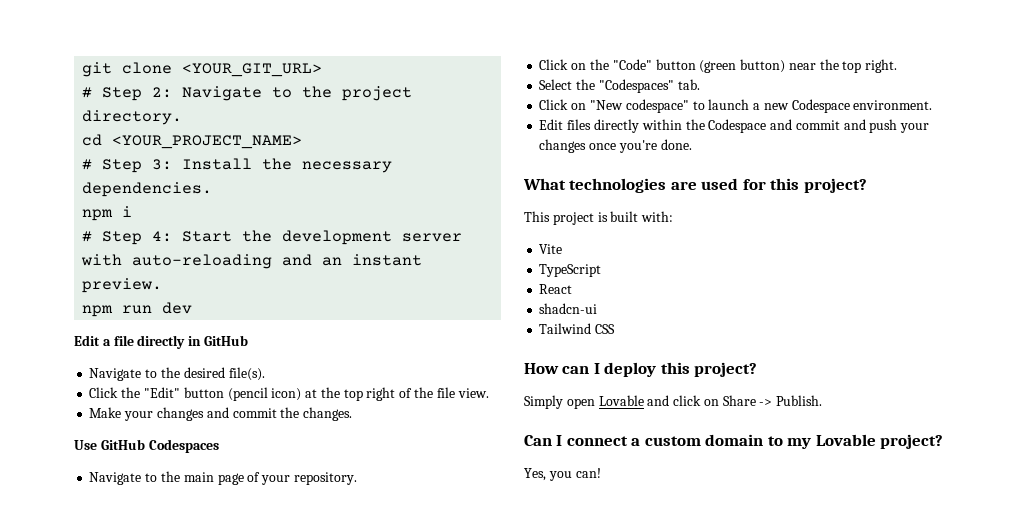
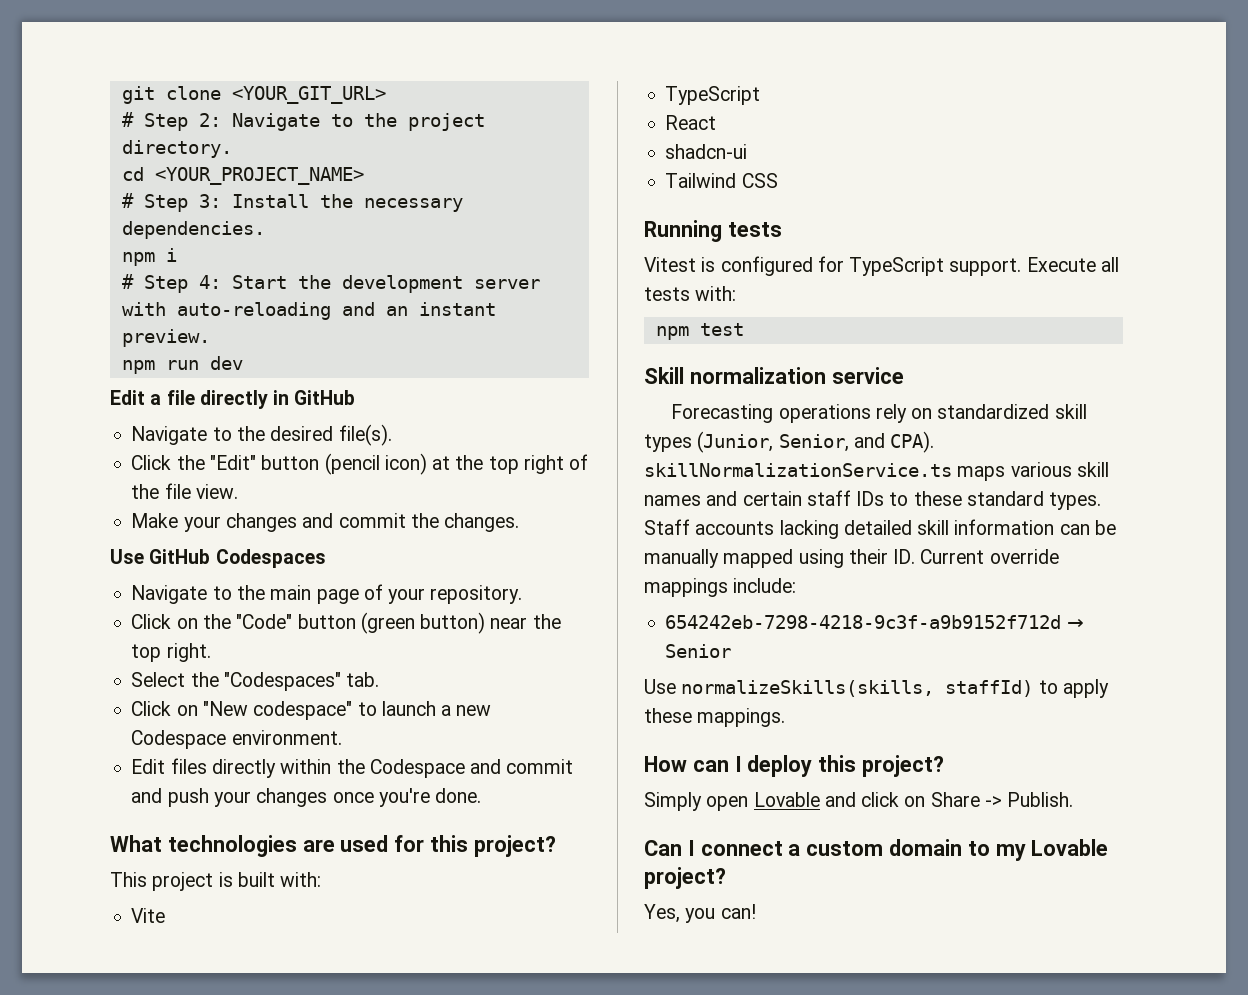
+ Running tests
+ Vitest is configured for TypeScript support. Execute all tests with:
+ npm test
+ Skill normalization service
+ Forecasting operations rely on standardized skill types (Junior, Senior, and CPA). skillNormalizationService.ts maps various skill names and certain staff IDs to these standard types. Staff accounts lacking detailed skill information can be manually mapped using their ID. Current override mappings include:
+ 654242eb-7298-4218-9c3f-a9b9152f712d → Senior
+ Use normalizeSkills(skills, staffId) to apply these mappings.

